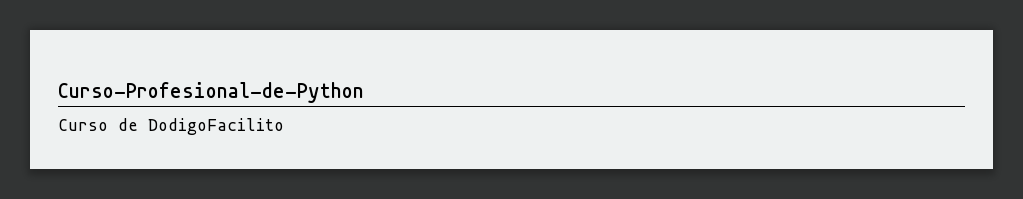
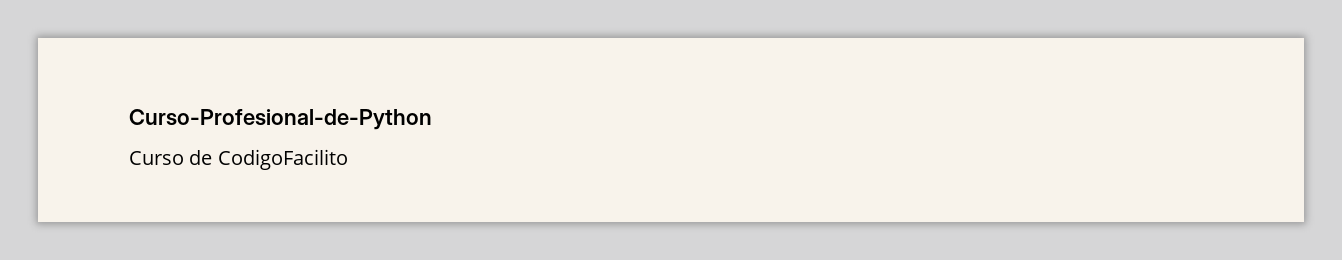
- Curso de DodigoFacilito
+ Curso de CodigoFacilito

